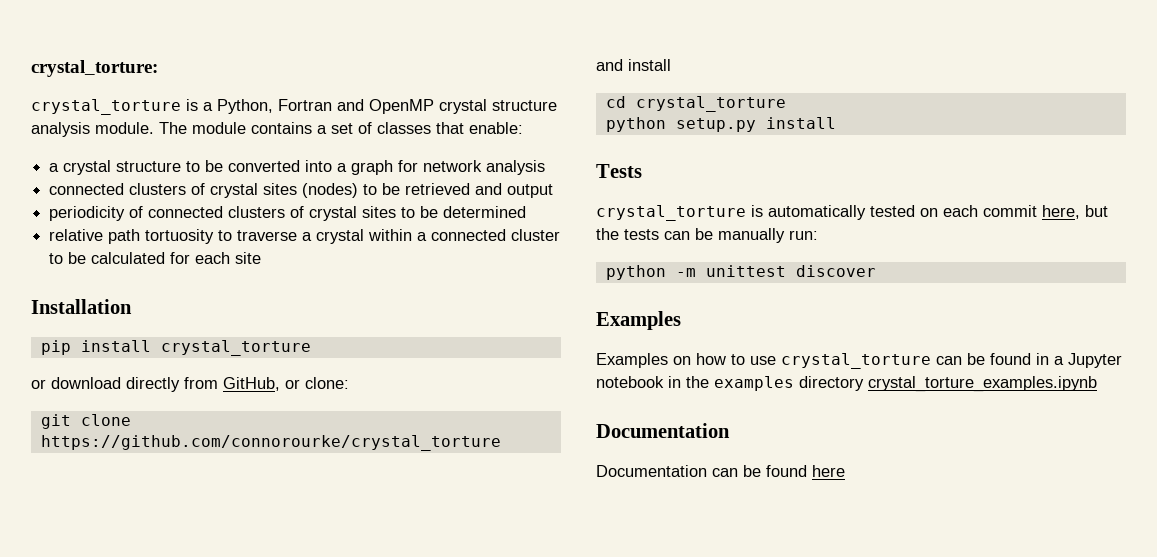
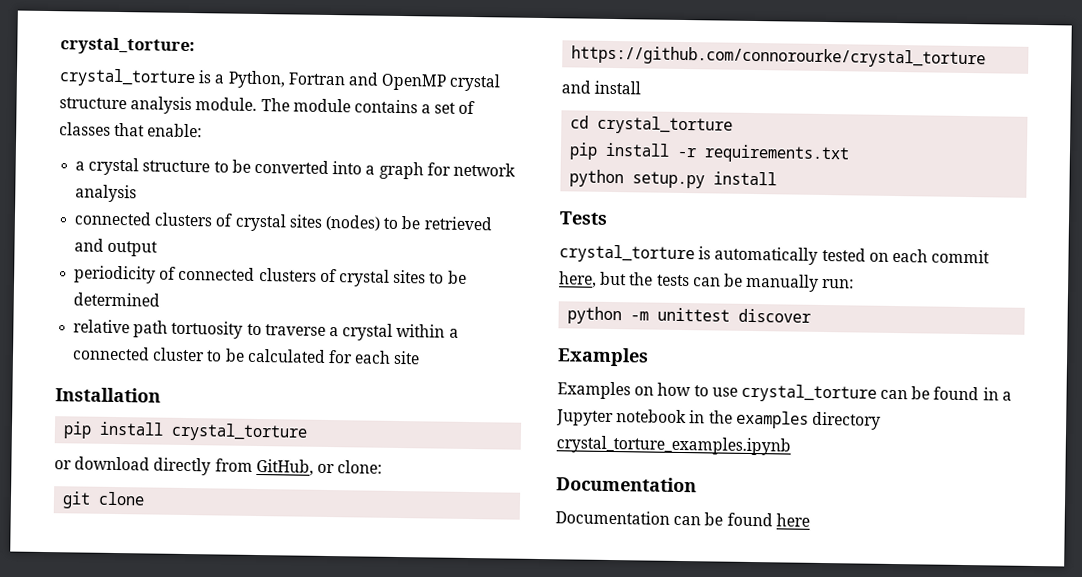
+ pip install -r requirements.txt

